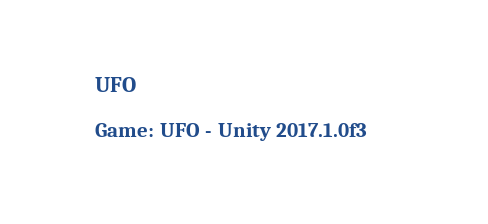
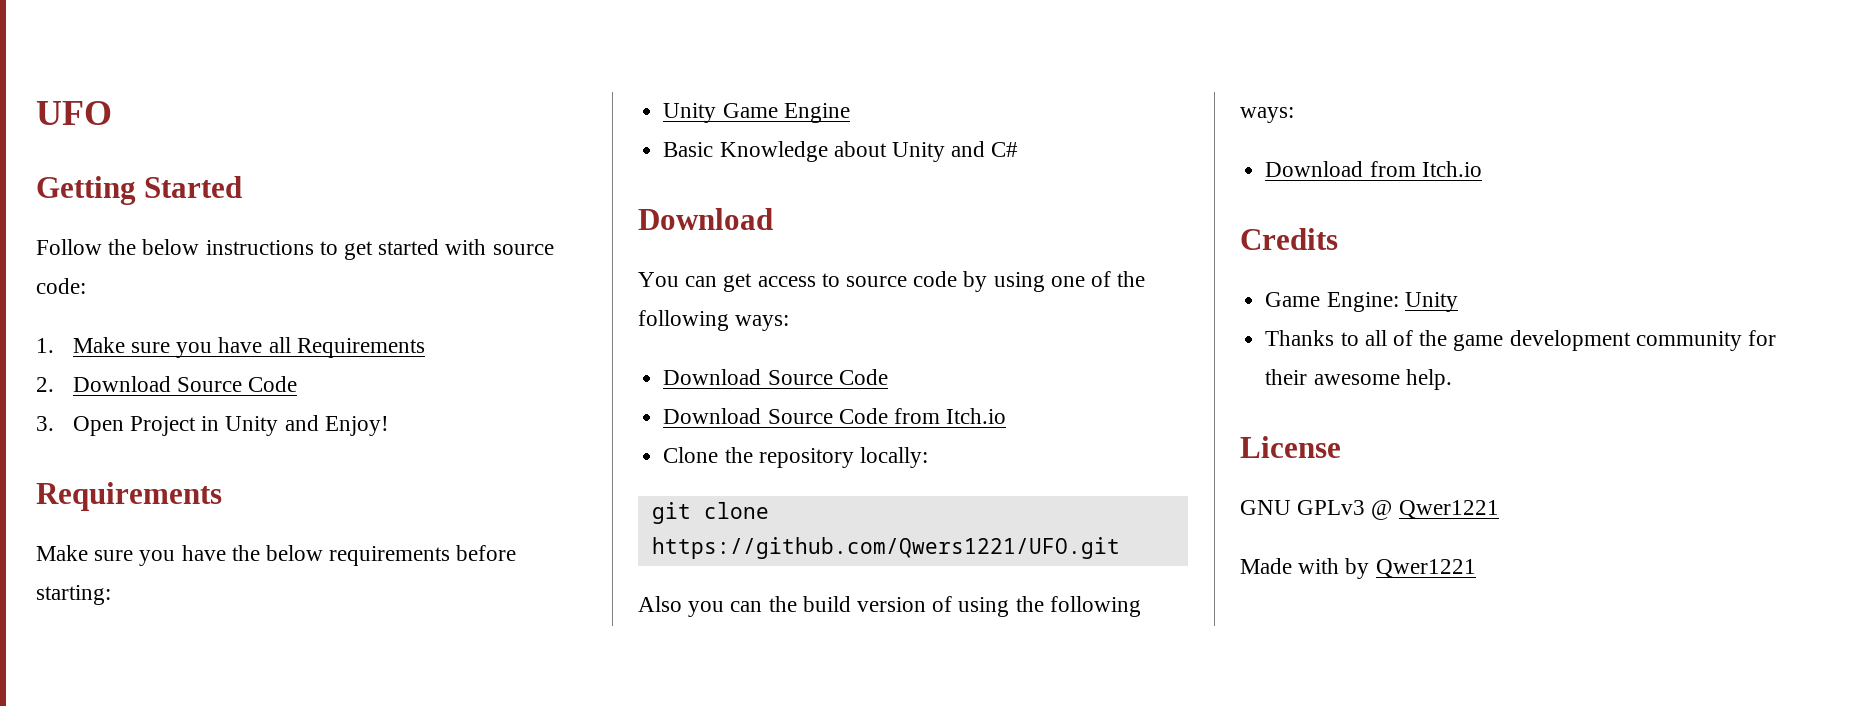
- Game: UFO - Unity 2017.1.0f3
+ Getting Started
+ Follow the below instructions to get started with source code:
+ 1. Make sure you have all Requirements
+ 2. Download Source Code
+ 3. Open Project in Unity and Enjoy!
+ Requirements
+ Make sure you have the below requirements before starting:
+ Unity Game Engine
+ Basic Knowledge about Unity and C#
+ Download
+ You can get access to source code by using one of the following ways:
+ Download Source Code
+ Download Source Code from Itch.io
+ Clone the repository locally:
+ git clone https://github.com/Qwers1221/UFO.git
+ Also you can the build version of using the following ways:
+ Download from Itch.io
+ Credits
+ Game Engine: Unity
+ Thanks to all of the game development community for their awesome help.
+ License
+ GNU GPLv3 @ Qwer1221
+ Made with by Qwer1221

